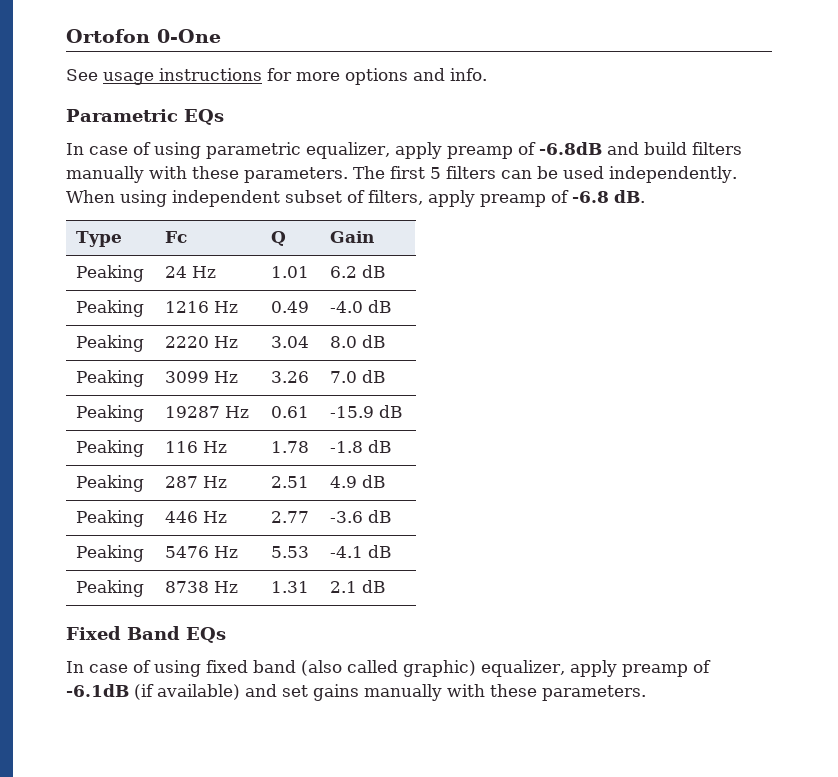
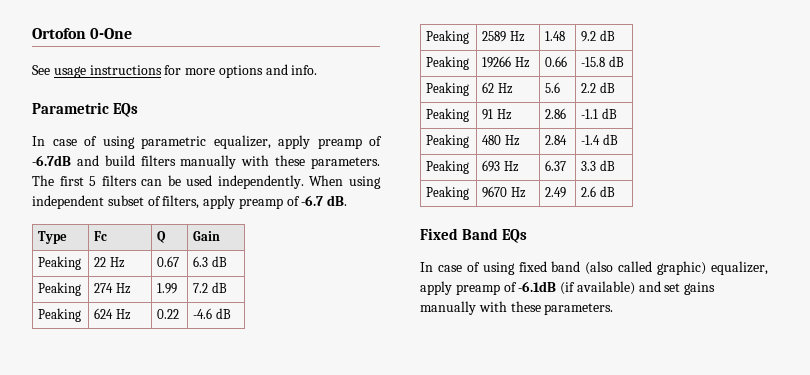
- In case of using parametric equalizer, apply preamp of -6.8dB and build filters manually with these parameters.
+ In case of using parametric equalizer, apply preamp of -6.7dB and build filters manually with these parameters.
- When using independent subset of filters, apply preamp of -6.8 dB.
+ When using independent subset of filters, apply preamp of -6.7 dB.
- Peaking | 24 Hz | 1.01 | 6.2 dB
- Peaking | 1216 Hz | 0.49 | -4.0 dB
- Peaking | 2220 Hz | 3.04 | 8.0 dB
- Peaking | 3099 Hz | 3.26 | 7.0 dB
- Peaking | 19287 Hz | 0.61 | -15.9 dB
- Peaking | 116 Hz | 1.78 | -1.8 dB
- Peaking | 287 Hz | 2.51 | 4.9 dB
- Peaking | 446 Hz | 2.77 | -3.6 dB
- Peaking | 5476 Hz | 5.53 | -4.1 dB
- Peaking | 8738 Hz | 1.31 | 2.1 dB
+ Peaking | 22 Hz | 0.67 | 6.3 dB
+ Peaking | 274 Hz | 1.99 | 7.2 dB
+ Peaking | 624 Hz | 0.22 | -4.6 dB
+ Peaking | 2589 Hz | 1.48 | 9.2 dB
+ Peaking | 19266 Hz | 0.66 | -15.8 dB
+ Peaking | 62 Hz | 5.6 | 2.2 dB
+ Peaking | 91 Hz | 2.86 | -1.1 dB
+ Peaking | 480 Hz | 2.84 | -1.4 dB
+ Peaking | 693 Hz | 6.37 | 3.3 dB
+ Peaking | 9670 Hz | 2.49 | 2.6 dB

